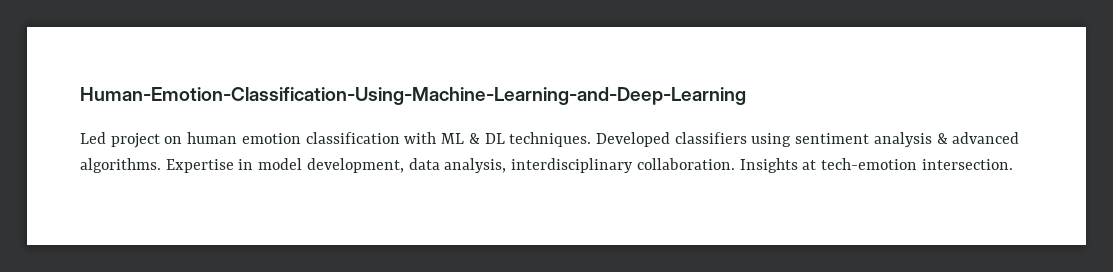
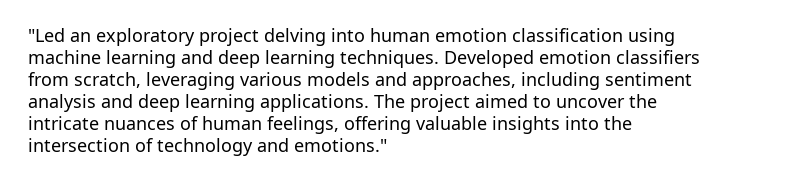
- Human-Emotion-Classification-Using-Machine-Learning-and-Deep-Learning
- Led project on human emotion classification with ML & DL techniques. Developed classifiers using sentiment analysis & advanced algorithms. Expertise in model development, data analysis, interdisciplinary collaboration. Insights at tech-emotion intersection.
+ "Led an exploratory project delving into human emotion classification using machine learning and deep learning techniques. Developed emotion classifiers from scratch, leveraging various models and approaches, including sentiment analysis and deep learning applications. The project aimed to uncover the intricate nuances of human feelings, offering valuable insights into the intersection of technology and emotions."

